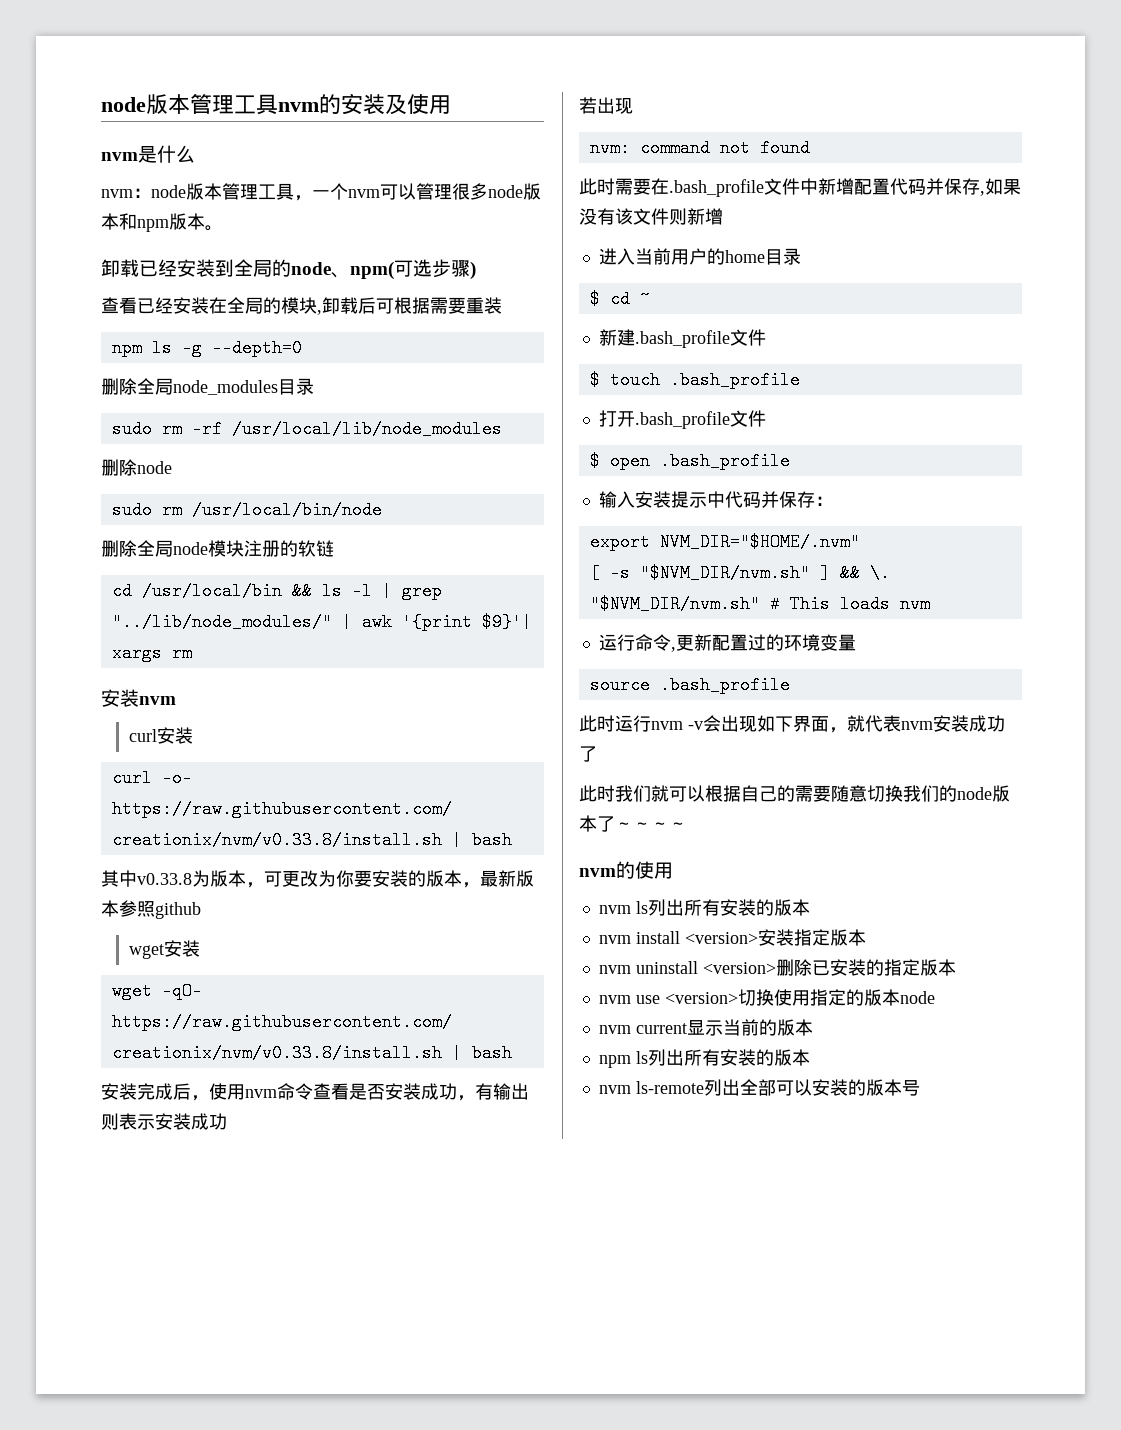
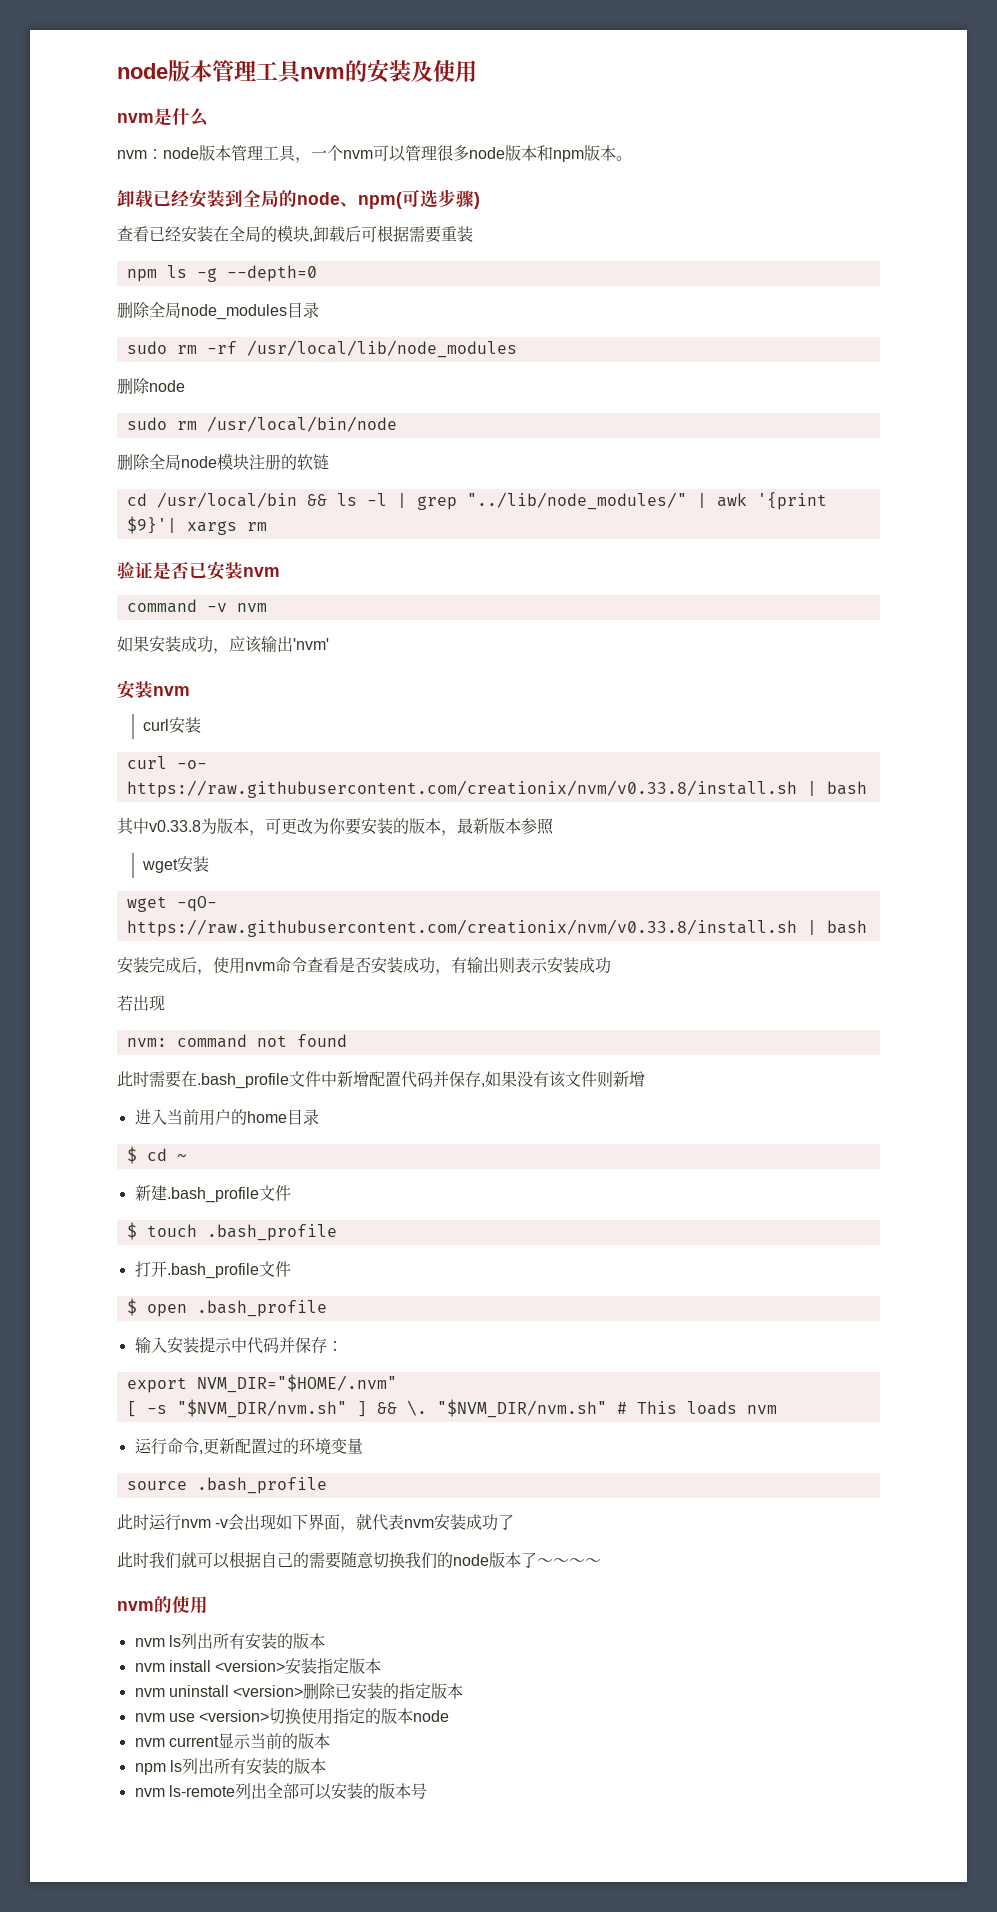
+ 验证是否已安装nvm
+ command -v nvm
+ 如果安装成功，应该输出'nvm'
- 其中v0.33.8为版本，可更改为你要安装的版本，最新版本参照github
+ 其中v0.33.8为版本，可更改为你要安装的版本，最新版本参照

